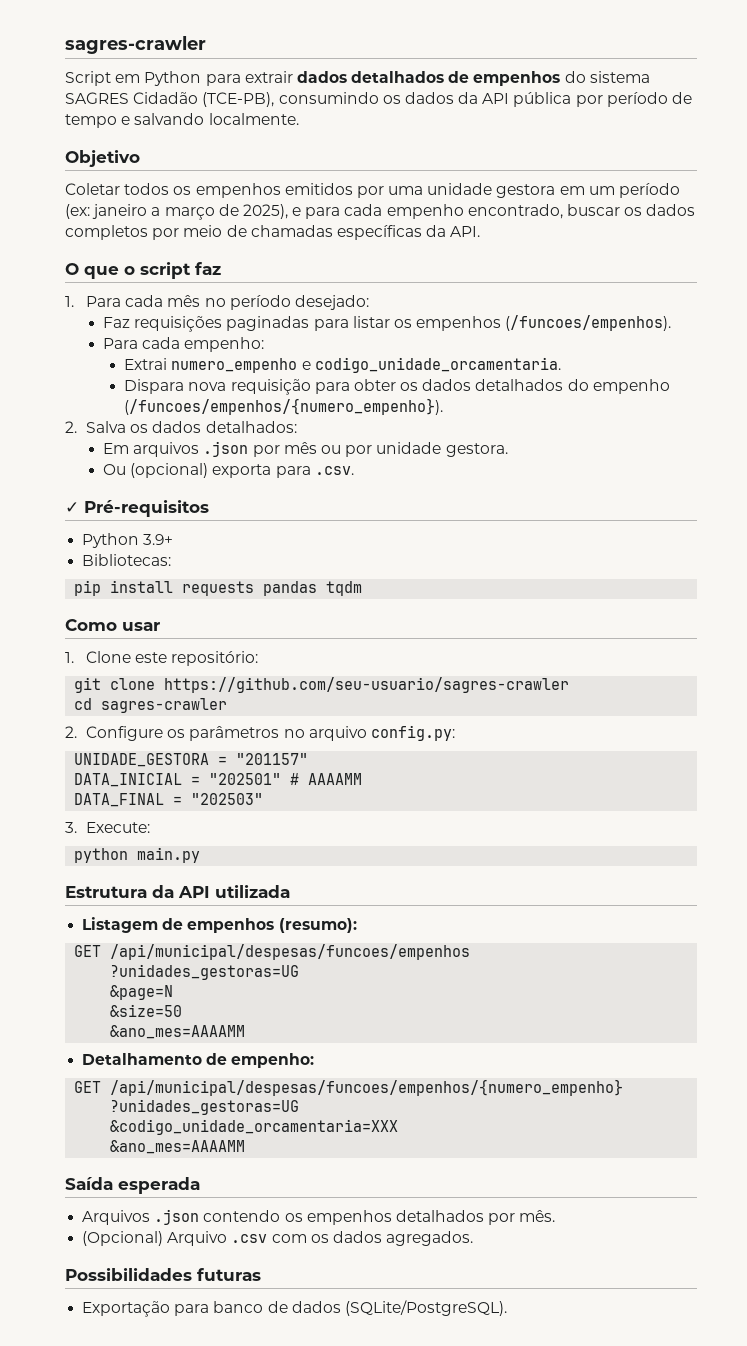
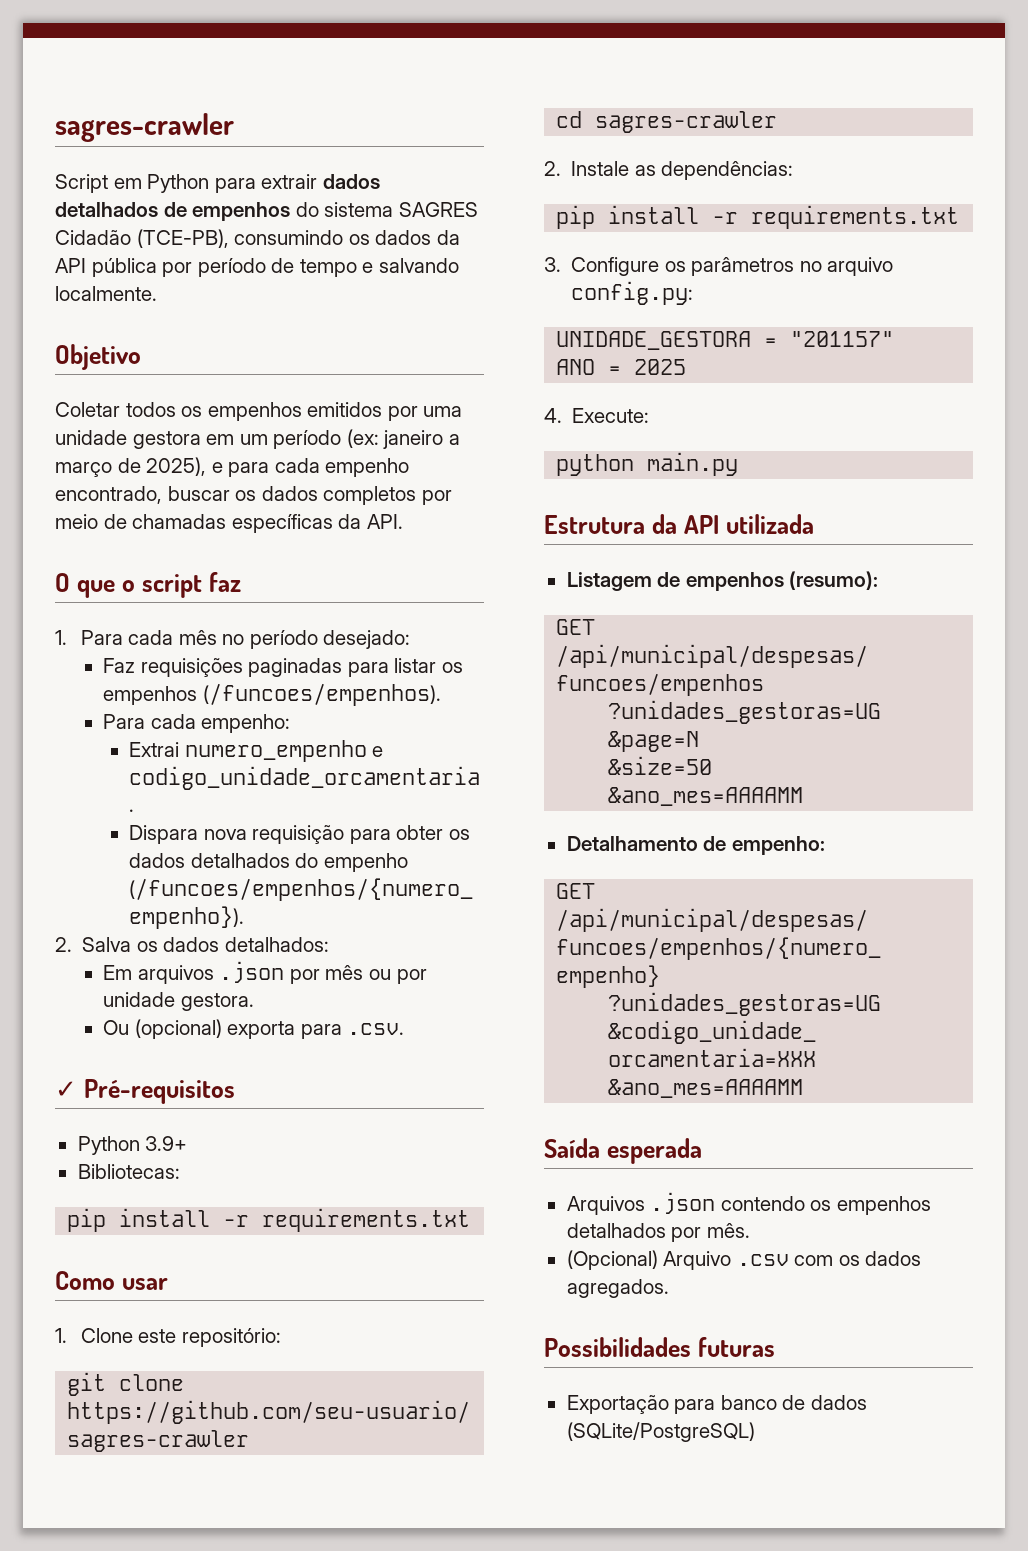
  Bibliotecas:
- pip install requests pandas tqdm
+ pip install -r requirements.txt
- 2. Configure os parâmetros no arquivo config.py:
+ 2. Instale as dependências:
+ pip install -r requirements.txt
+ 3. Configure os parâmetros no arquivo config.py:
- DATA_INICIAL = "202501" # AAAAMM
- DATA_FINAL = "202503"
- 3. Execute:
+ ANO = 2025
+ 4. Execute:
- Exportação para banco de dados (SQLite/PostgreSQL).
+ Exportação para banco de dados (SQLite/PostgreSQL)

